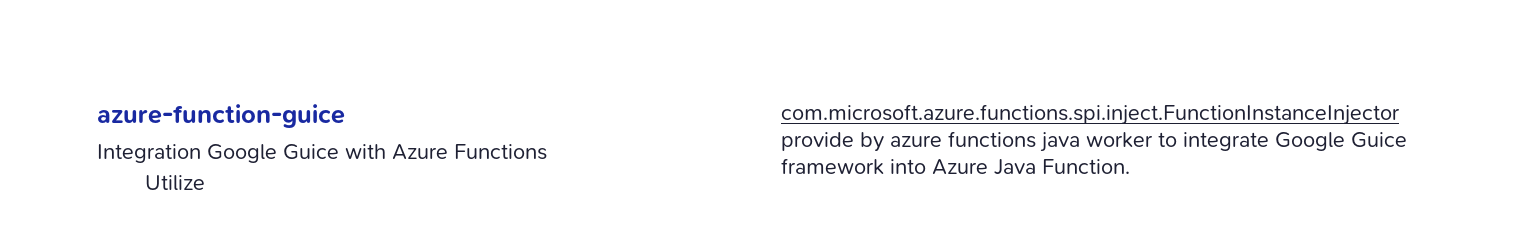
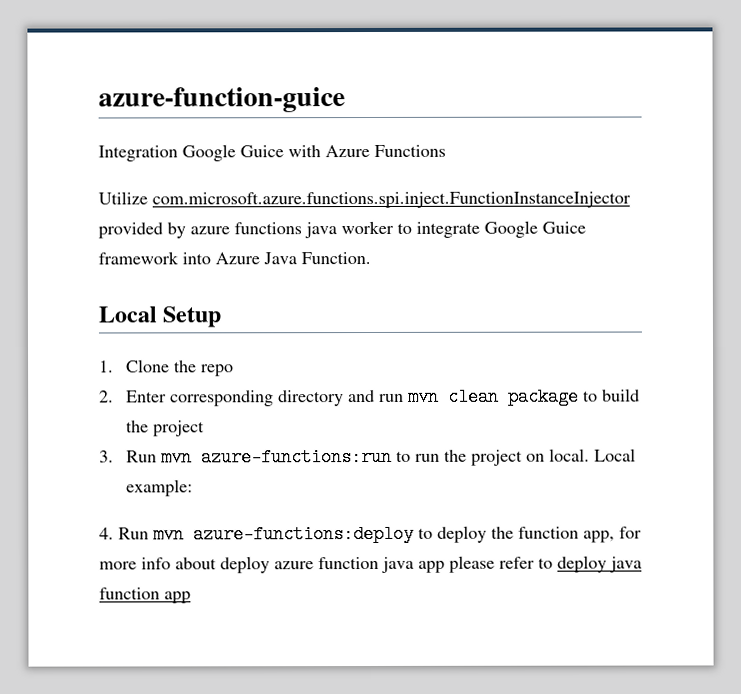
- Utilize com.microsoft.azure.functions.spi.inject.FunctionInstanceInjector provide by azure functions java worker to integrate Google Guice framework into Azure Java Function.
+ Utilize com.microsoft.azure.functions.spi.inject.FunctionInstanceInjector provided by azure functions java worker to integrate Google Guice framework into Azure Java Function.
+ Local Setup
+ 1. Clone the repo
+ 2. Enter corresponding directory and run mvn clean package to build the project
+ 3. Run mvn azure-functions:run to run the project on local. Local example:
+ 4. Run mvn azure-functions:deploy to deploy the function app, for more info about deploy azure function java app please refer to deploy java function app

